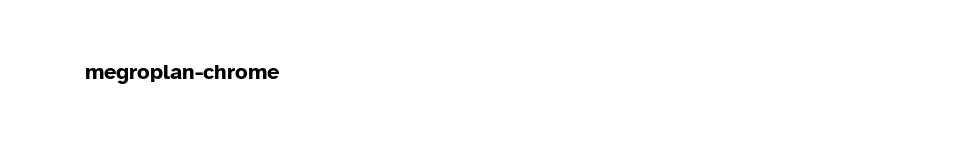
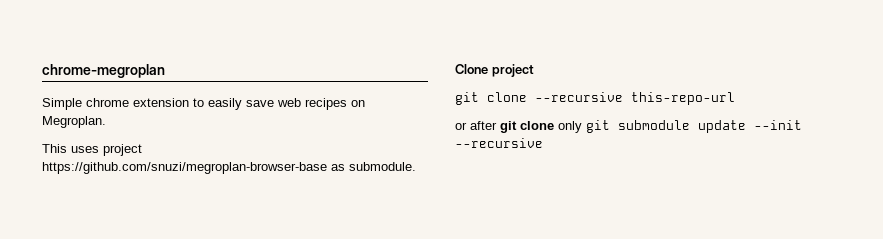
- megroplan-chrome
+ chrome-megroplan
+ Simple chrome extension to easily save web recipes on Megroplan.
+ This uses project https://github.com/snuzi/megroplan-browser-base as submodule.
+ Clone project
+ git clone --recursive this-repo-url
+ or after git clone only git submodule update --init --recursive

